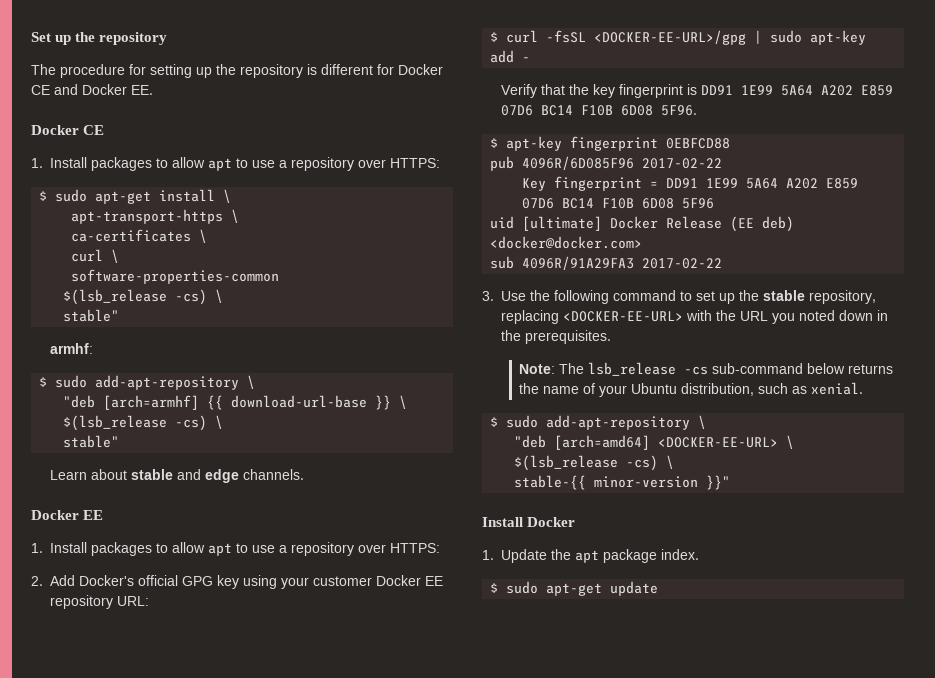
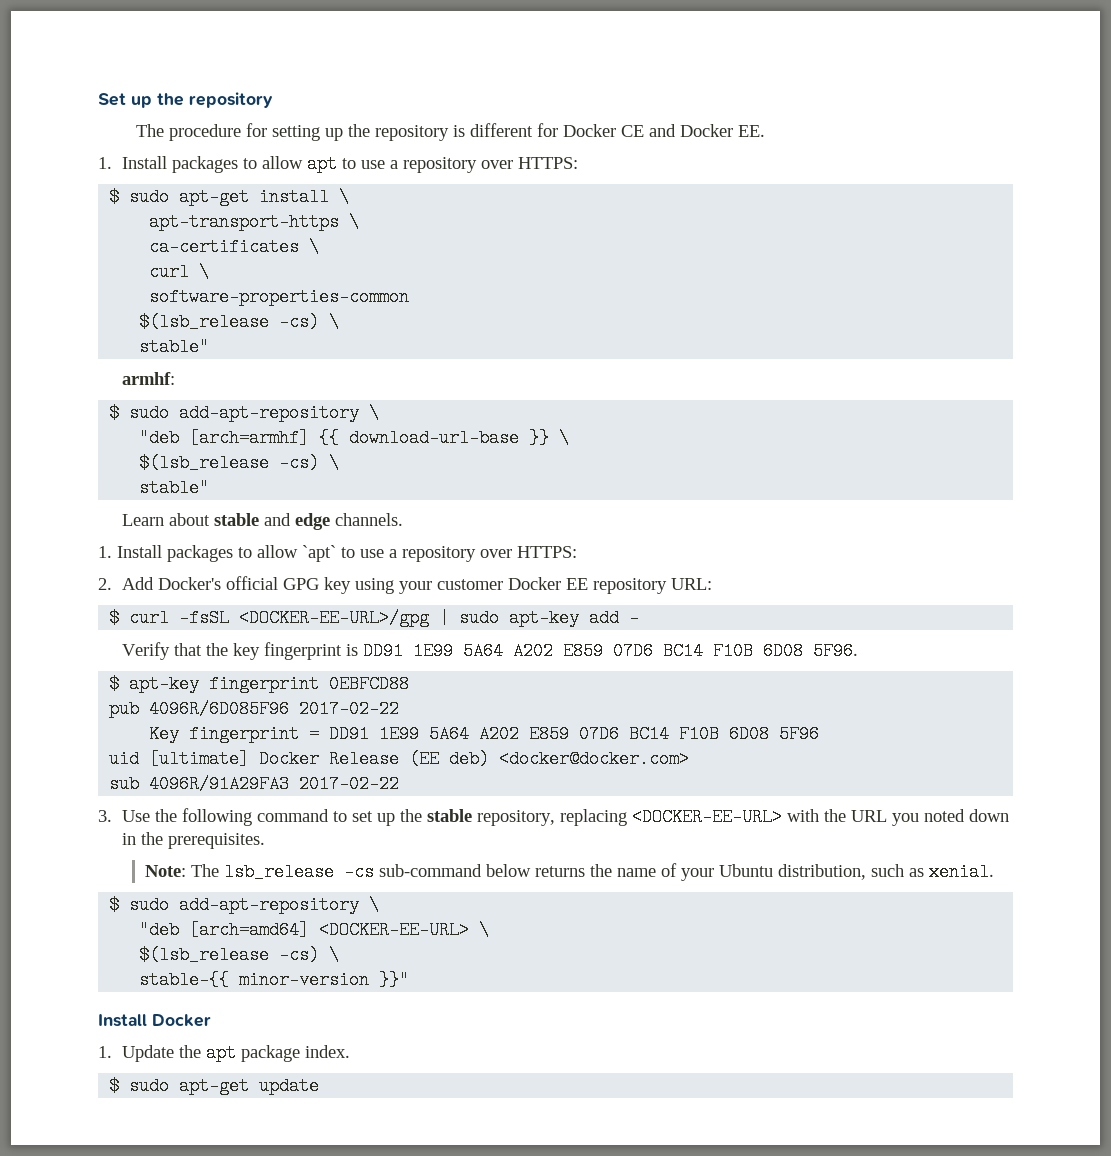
  The procedure for setting up the repository is different for Docker CE and Docker EE.
- Docker CE
  Learn about stable and edge channels.
- Docker EE
- 1. Install packages to allow apt to use a repository over HTTPS:
+ 1. Install packages to allow `apt` to use a repository over HTTPS:

